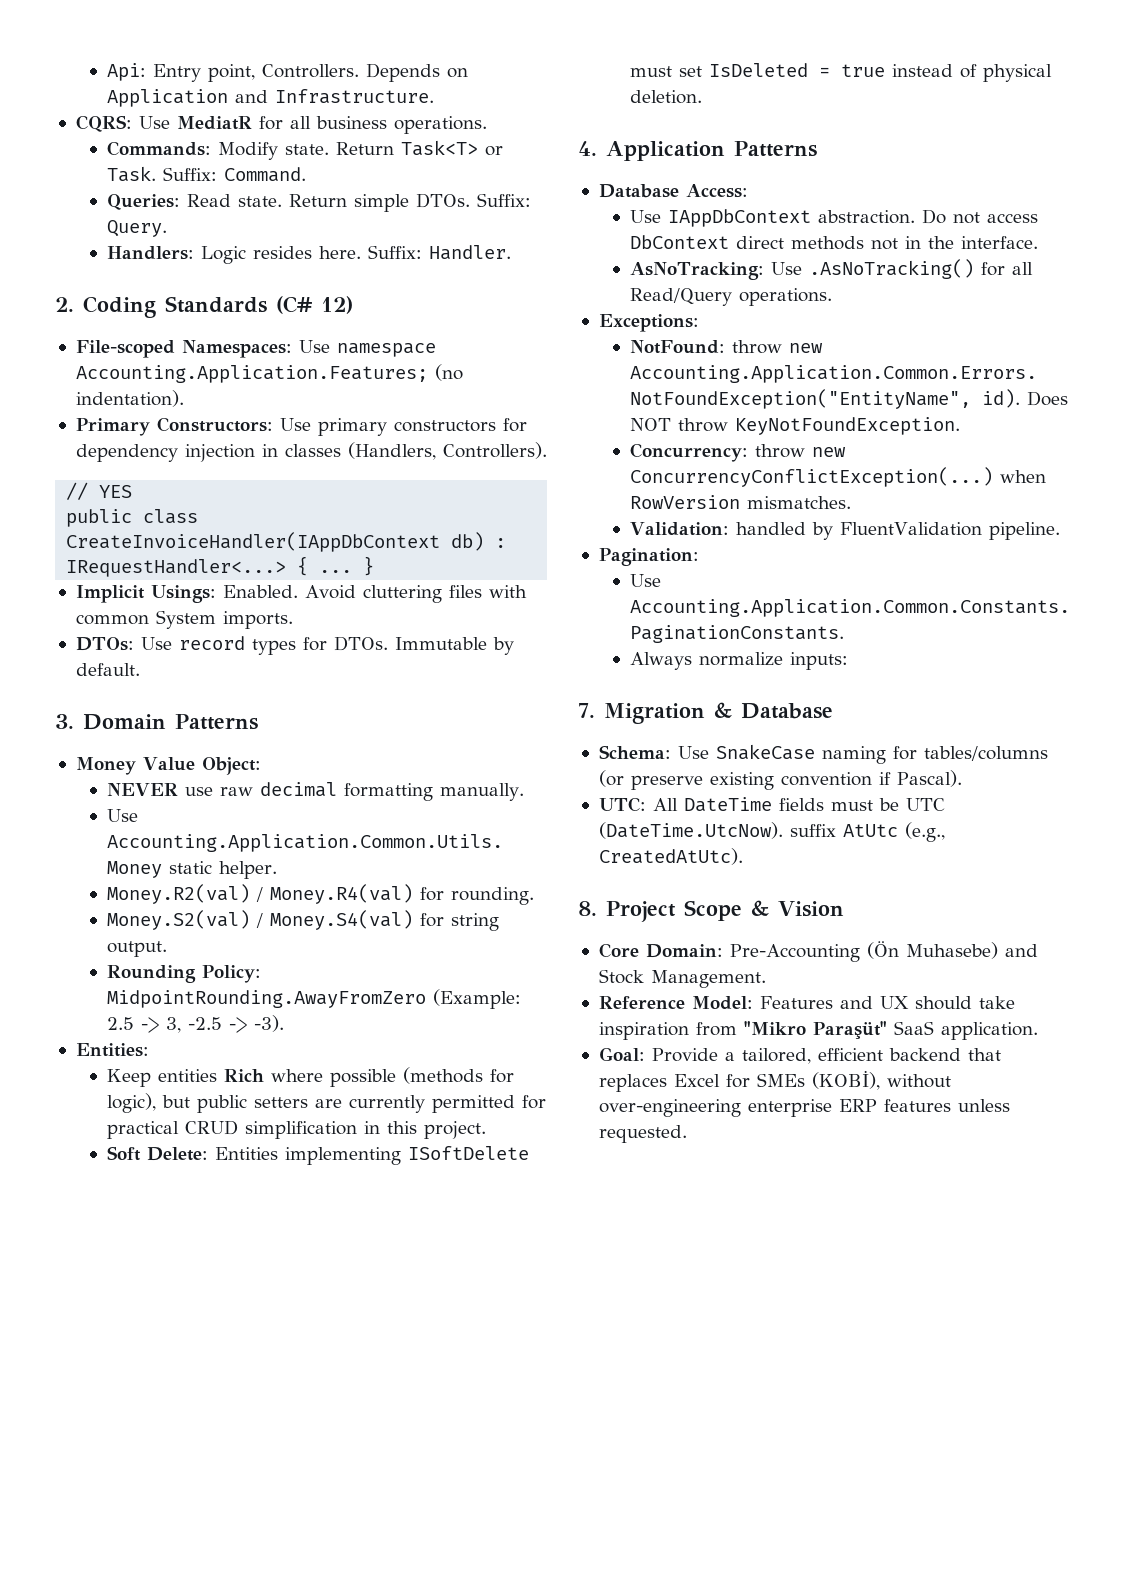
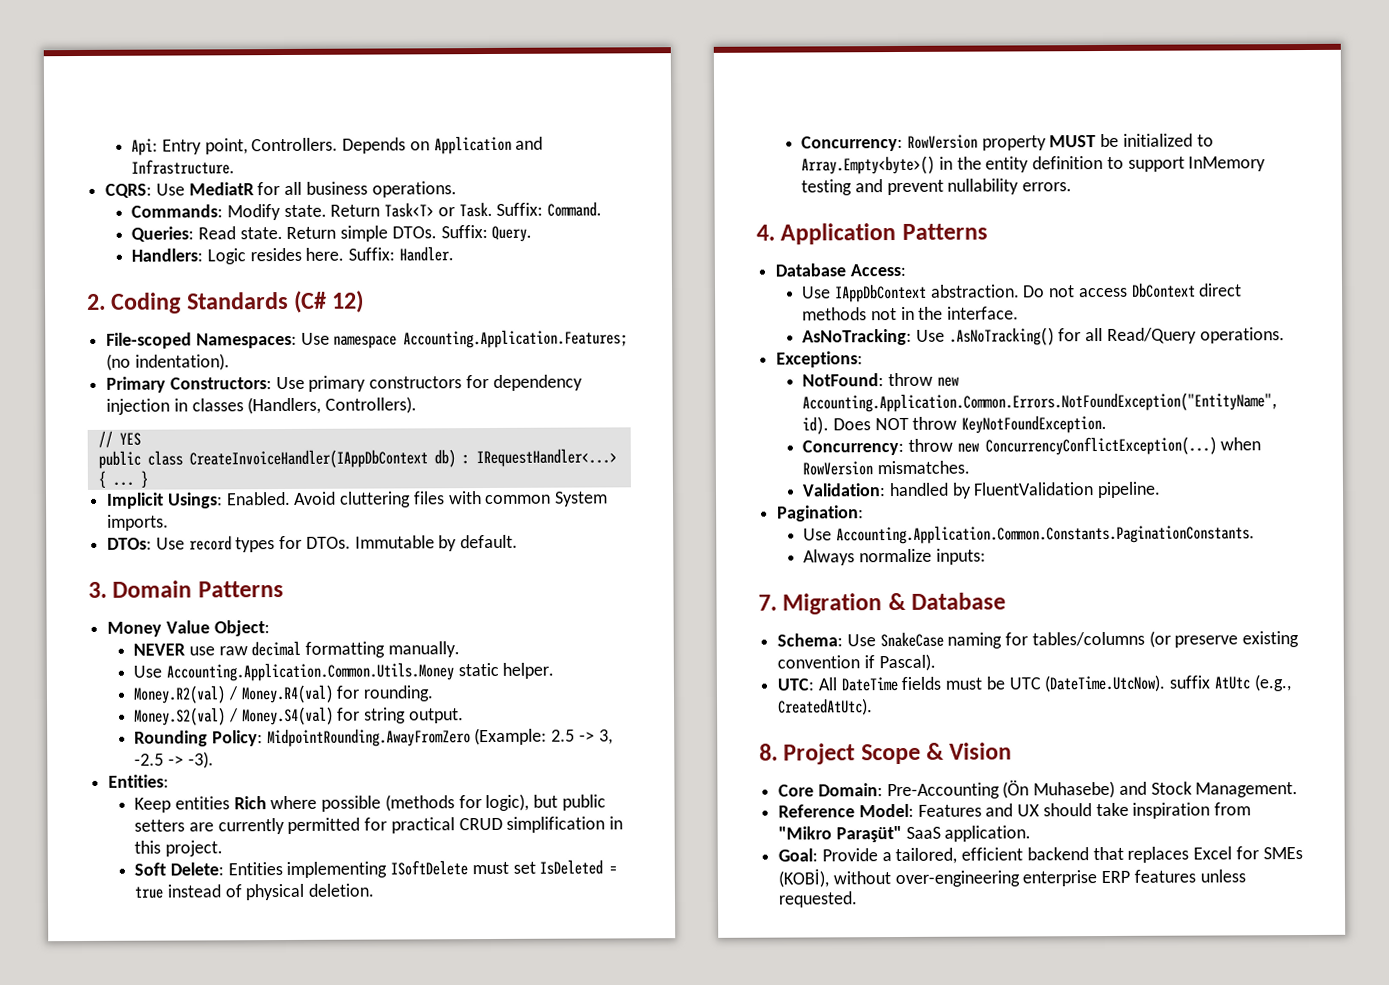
+ Concurrency: RowVersion property MUST be initialized to Array.Empty<byte>() in the entity definition to support InMemory testing and prevent nullability errors.

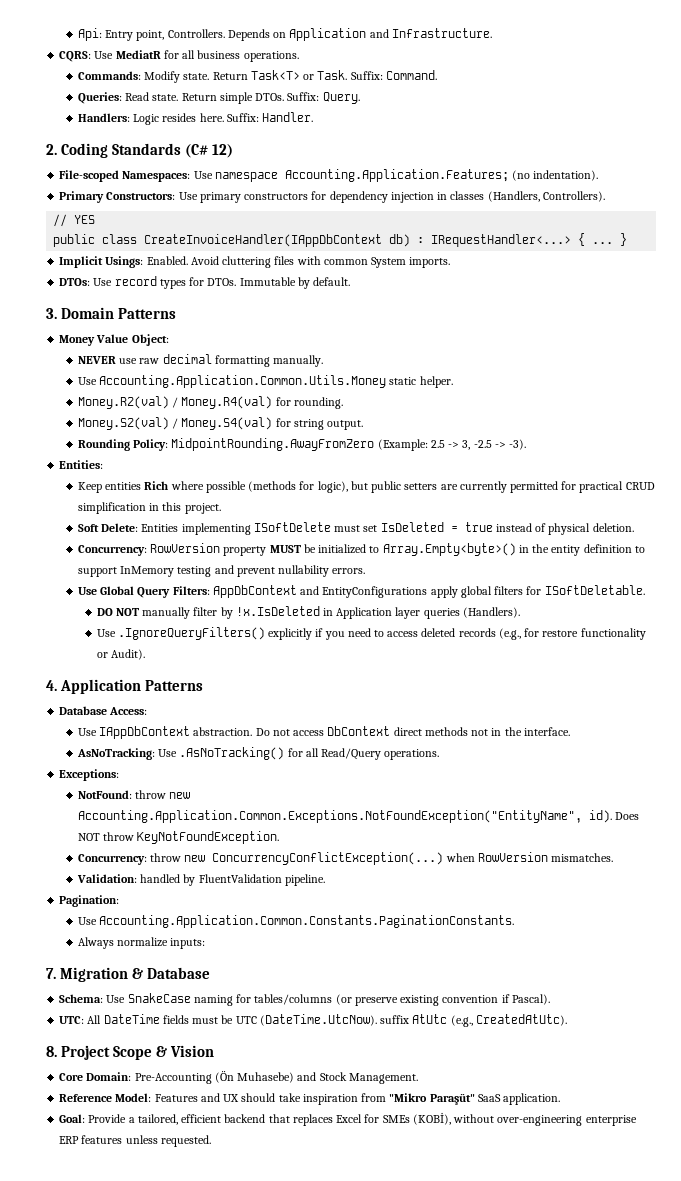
+ Use Global Query Filters: AppDbContext and EntityConfigurations apply global filters for ISoftDeletable.
+ DO NOT manually filter by !x.IsDeleted in Application layer queries (Handlers).
+ Use .IgnoreQueryFilters() explicitly if you need to access deleted records (e.g., for restore functionality or Audit).
- NotFound: throw new Accounting.Application.Common.Errors.NotFoundException("EntityName", id).
+ NotFound: throw new Accounting.Application.Common.Exceptions.NotFoundException("EntityName", id).

